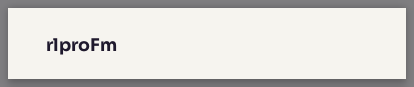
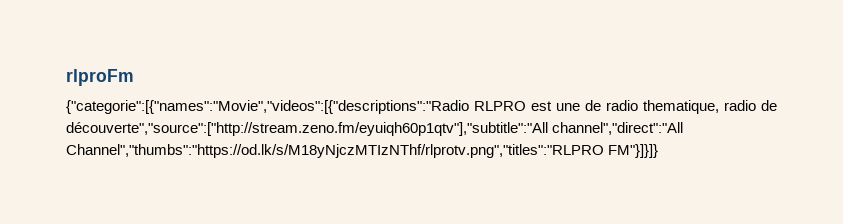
+ {"categorie":[{"names":"Movie","videos":[{"descriptions":"Radio RLPRO est une de radio thematique, radio de découverte","source":["http://stream.zeno.fm/eyuiqh60p1qtv"],"subtitle":"All channel","direct":"All Channel","thumbs":"https://od.lk/s/M18yNjczMTIzNThf/rlprotv.png","titles":"RLPRO FM"}]}]}

